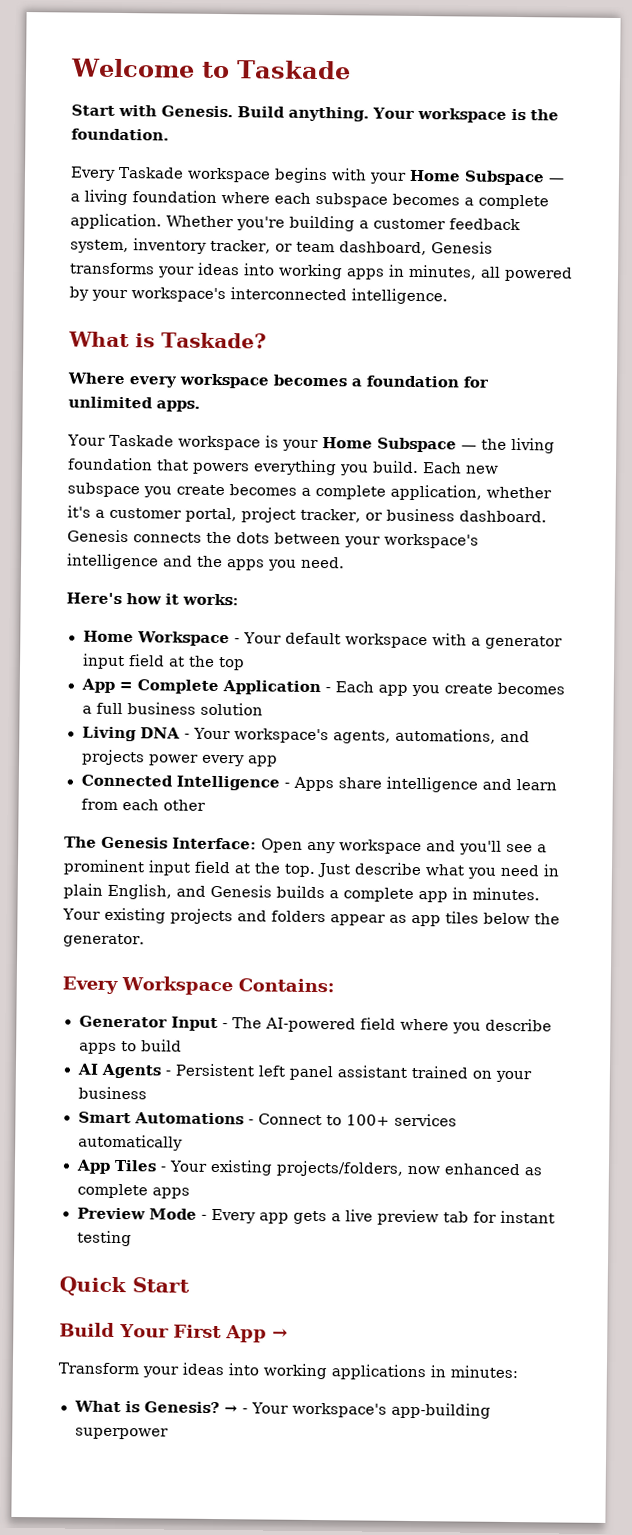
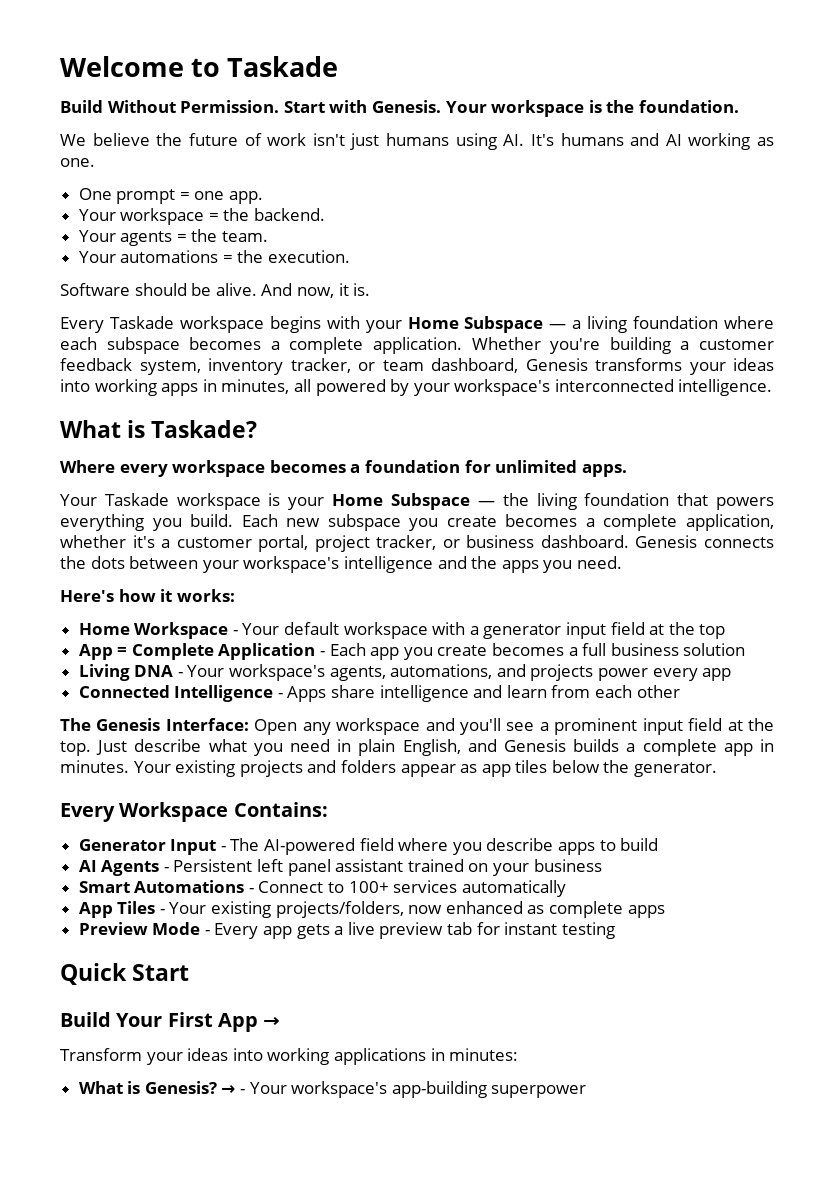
+ Build Without Permission.
- Build anything.
+ We believe the future of work isn't just humans using AI. It's humans and AI working as one.
+ One prompt = one app.
+ Your workspace = the backend.
+ Your agents = the team.
+ Your automations = the execution.
+ Software should be alive. And now, it is.

